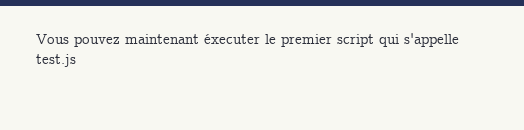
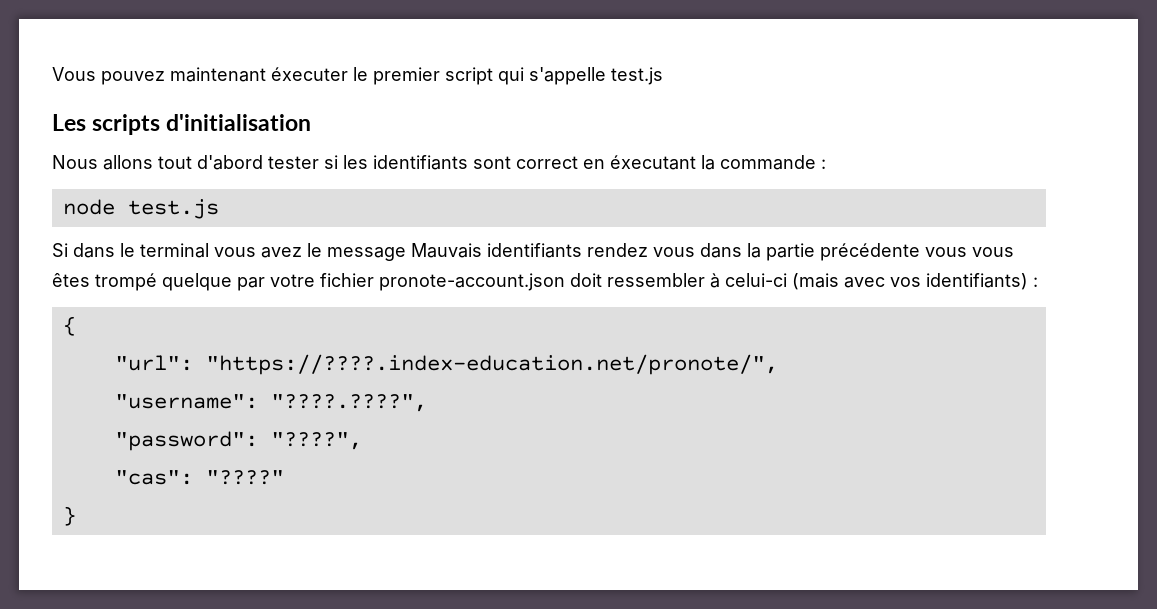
+ Les scripts d'initialisation
+ Nous allons tout d'abord tester si les identifiants sont correct en éxecutant la commande :
+ node test.js
+ Si dans le terminal vous avez le message Mauvais identifiants rendez vous dans la partie précédente vous vous êtes trompé quelque par votre fichier pronote-account.json doit ressembler à celui-ci (mais avec vos identifiants) :
+ {
+ "url": "https://????.index-education.net/pronote/",
+ "username": "????.????",
+ "password": "????",
+ "cas": "????"
+ }

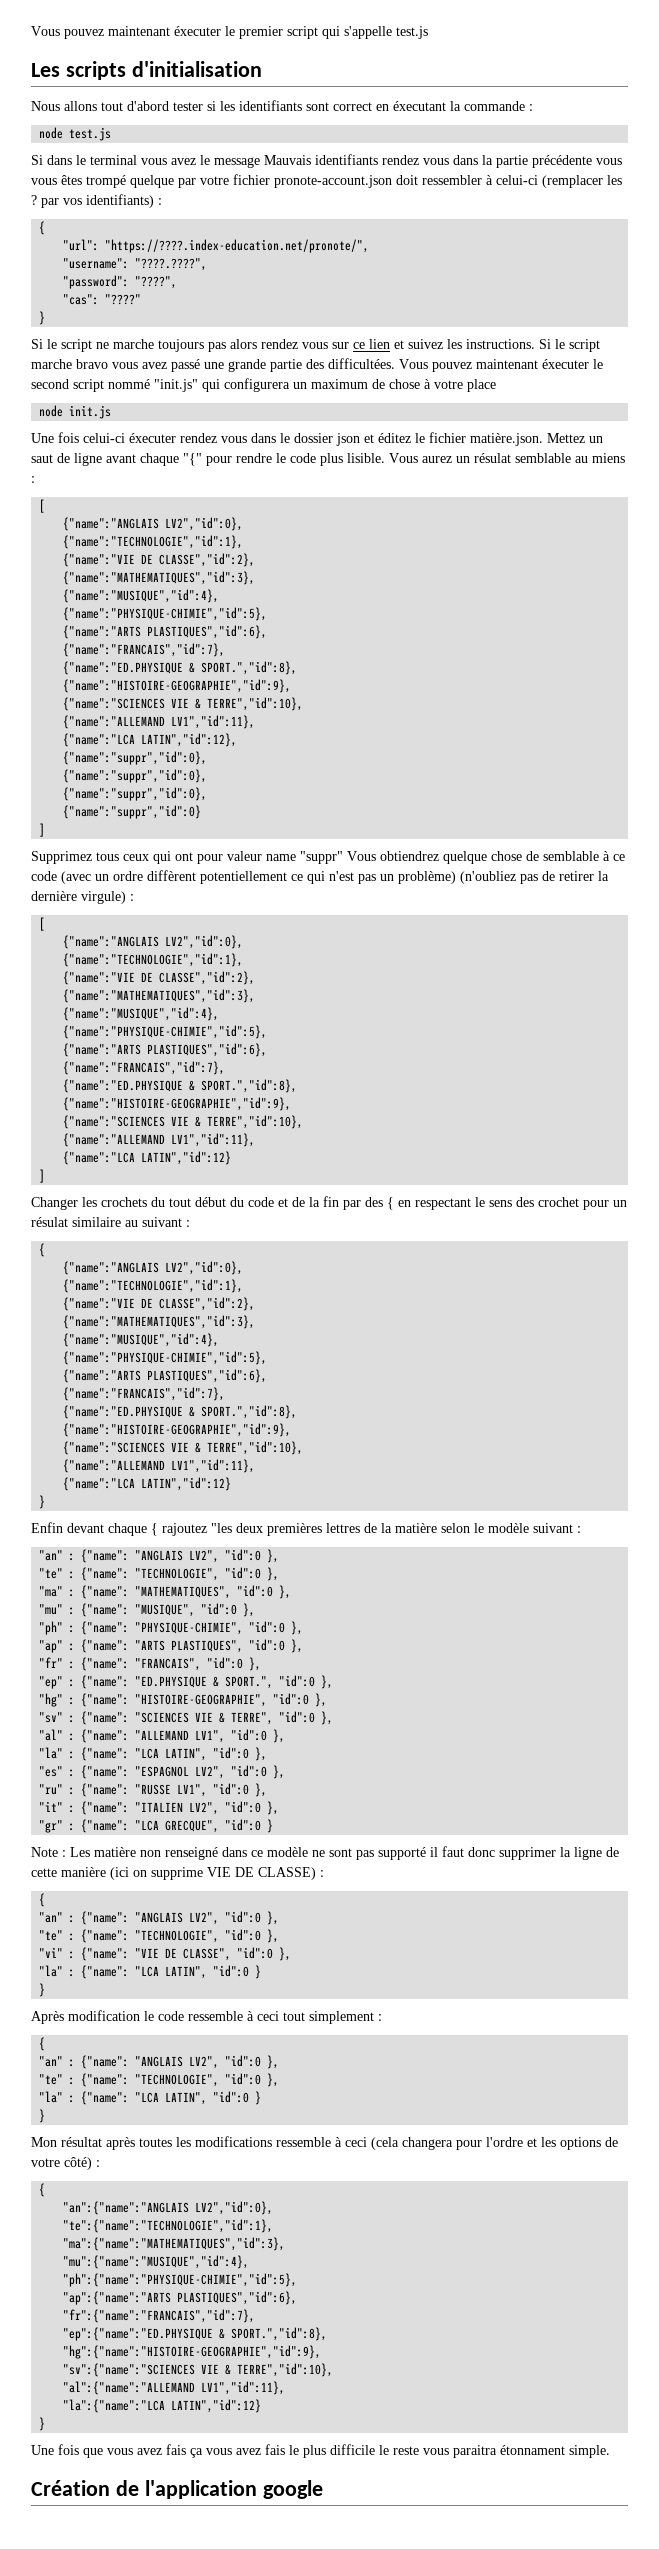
- Si dans le terminal vous avez le message Mauvais identifiants rendez vous dans la partie précédente vous vous êtes trompé quelque par votre fichier pronote-account.json doit ressembler à celui-ci (mais avec vos identifiants) :
+ Si dans le terminal vous avez le message Mauvais identifiants rendez vous dans la partie précédente vous vous êtes trompé quelque par votre fichier pronote-account.json doit ressembler à celui-ci (remplacer les ? par vos identifiants) :
+ Si le script ne marche toujours pas alors rendez vous sur ce lien et suivez les instructions. Si le script marche bravo vous avez passé une grande partie des difficultées. Vous pouvez maintenant éxecuter le second script nommé "init.js" qui configurera un maximum de chose à votre place
+ node init.js
+ Une fois celui-ci éxecuter rendez vous dans le dossier json et éditez le fichier matière.json. Mettez un saut de ligne avant chaque "{" pour rendre le code plus lisible. Vous aurez un résulat semblable au miens :
+ [
+ {"name":"ANGLAIS LV2","id":0},
+ {"name":"TECHNOLOGIE","id":1},
+ {"name":"VIE DE CLASSE","id":2},
+ {"name":"MATHEMATIQUES","id":3},
+ {"name":"MUSIQUE","id":4},
+ {"name":"PHYSIQUE-CHIMIE","id":5},
+ {"name":"ARTS PLASTIQUES","id":6},
+ {"name":"FRANCAIS","id":7},
+ {"name":"ED.PHYSIQUE & SPORT.","id":8},
+ {"name":"HISTOIRE-GEOGRAPHIE","id":9},
+ {"name":"SCIENCES VIE & TERRE","id":10},
+ {"name":"ALLEMAND LV1","id":11},
+ {"name":"LCA LATIN","id":12},
+ {"name":"suppr","id":0},
+ {"name":"suppr","id":0},
+ {"name":"suppr","id":0},
+ {"name":"suppr","id":0}
+ ]
+ Supprimez tous ceux qui ont pour valeur name "suppr" Vous obtiendrez quelque chose de semblable à ce code (avec un ordre diffèrent potentiellement ce qui n'est pas un problème) (n'oubliez pas de retirer la dernière virgule) :
+ [
+ {"name":"ANGLAIS LV2","id":0},
+ {"name":"TECHNOLOGIE","id":1},
+ {"name":"VIE DE CLASSE","id":2},
+ {"name":"MATHEMATIQUES","id":3},
+ {"name":"MUSIQUE","id":4},
+ {"name":"PHYSIQUE-CHIMIE","id":5},
+ {"name":"ARTS PLASTIQUES","id":6},
+ {"name":"FRANCAIS","id":7},
+ {"name":"ED.PHYSIQUE & SPORT.","id":8},
+ {"name":"HISTOIRE-GEOGRAPHIE","id":9},
+ {"name":"SCIENCES VIE & TERRE","id":10},
+ {"name":"ALLEMAND LV1","id":11},
+ {"name":"LCA LATIN","id":12}
+ ]
+ Changer les crochets du tout début du code et de la fin par des { en respectant le sens des crochet pour un résulat similaire au suivant :
+ {
+ {"name":"ANGLAIS LV2","id":0},
+ {"name":"TECHNOLOGIE","id":1},
+ {"name":"VIE DE CLASSE","id":2},
+ {"name":"MATHEMATIQUES","id":3},
+ {"name":"MUSIQUE","id":4},
+ {"name":"PHYSIQUE-CHIMIE","id":5},
+ {"name":"ARTS PLASTIQUES","id":6},
+ {"name":"FRANCAIS","id":7},
+ {"name":"ED.PHYSIQUE & SPORT.","id":8},
+ {"name":"HISTOIRE-GEOGRAPHIE","id":9},
+ {"name":"SCIENCES VIE & TERRE","id":10},
+ {"name":"ALLEMAND LV1","id":11},
+ {"name":"LCA LATIN","id":12}
+ }
+ Enfin devant chaque { rajoutez "les deux premières lettres de la matière selon le modèle suivant :
+ "an" : {"name": "ANGLAIS LV2", "id":0 },
+ "te" : {"name": "TECHNOLOGIE", "id":0 },
+ "ma" : {"name": "MATHEMATIQUES", "id":0 },
+ "mu" : {"name": "MUSIQUE", "id":0 },
+ "ph" : {"name": "PHYSIQUE-CHIMIE", "id":0 },
+ "ap" : {"name": "ARTS PLASTIQUES", "id":0 },
+ "fr" : {"name": "FRANCAIS", "id":0 },
+ "ep" : {"name": "ED.PHYSIQUE & SPORT.", "id":0 },
+ "hg" : {"name": "HISTOIRE-GEOGRAPHIE", "id":0 },
+ "sv" : {"name": "SCIENCES VIE & TERRE", "id":0 },
+ "al" : {"name": "ALLEMAND LV1", "id":0 },
+ "la" : {"name": "LCA LATIN", "id":0 },
+ "es" : {"name": "ESPAGNOL LV2", "id":0 },
+ "ru" : {"name": "RUSSE LV1", "id":0 },
+ "it" : {"name": "ITALIEN LV2", "id":0 },
+ "gr" : {"name": "LCA GRECQUE", "id":0 }
+ Note : Les matière non renseigné dans ce modèle ne sont pas supporté il faut donc supprimer la ligne de cette manière (ici on supprime VIE DE CLASSE) :
+ {
+ "an" : {"name": "ANGLAIS LV2", "id":0 },
+ "te" : {"name": "TECHNOLOGIE", "id":0 },
+ "vi" : {"name": "VIE DE CLASSE", "id":0 },
+ "la" : {"name": "LCA LATIN", "id":0 }
+ }
+ Après modification le code ressemble à ceci tout simplement :
+ {
+ "an" : {"name": "ANGLAIS LV2", "id":0 },
+ "te" : {"name": "TECHNOLOGIE", "id":0 },
+ "la" : {"name": "LCA LATIN", "id":0 }
+ }
+ Mon résultat après toutes les modifications ressemble à ceci (cela changera pour l'ordre et les options de votre côté) :
+ {
+ "an":{"name":"ANGLAIS LV2","id":0},
+ "te":{"name":"TECHNOLOGIE","id":1},
+ "ma":{"name":"MATHEMATIQUES","id":3},
+ "mu":{"name":"MUSIQUE","id":4},
+ "ph":{"name":"PHYSIQUE-CHIMIE","id":5},
+ "ap":{"name":"ARTS PLASTIQUES","id":6},
+ "fr":{"name":"FRANCAIS","id":7},
+ "ep":{"name":"ED.PHYSIQUE & SPORT.","id":8},
+ "hg":{"name":"HISTOIRE-GEOGRAPHIE","id":9},
+ "sv":{"name":"SCIENCES VIE & TERRE","id":10},
+ "al":{"name":"ALLEMAND LV1","id":11},
+ "la":{"name":"LCA LATIN","id":12}
+ }
+ Une fois que vous avez fais ça vous avez fais le plus difficile le reste vous paraitra étonnament simple.
+ Création de l'application google

